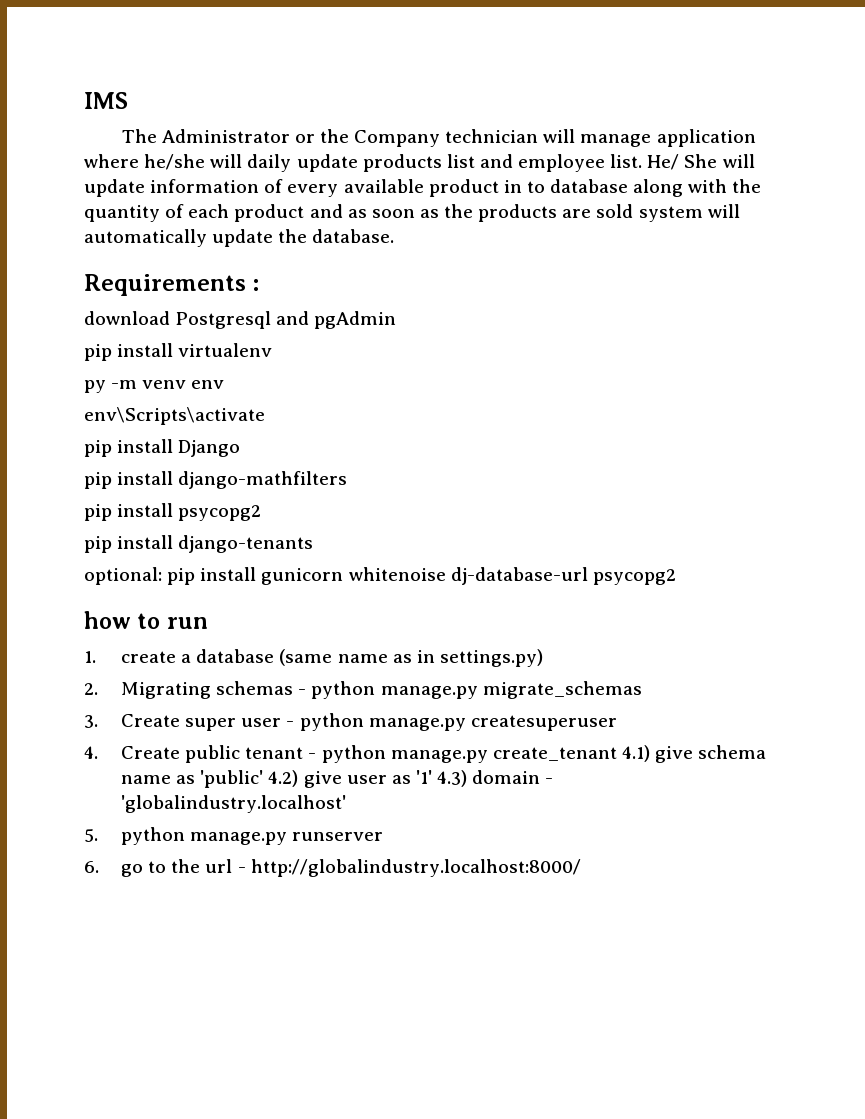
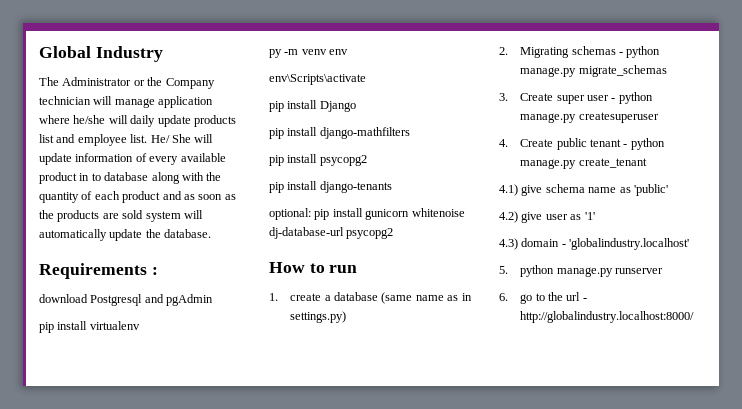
- IMS
+ Global Industry
- how to run
+ How to run
- 4. Create public tenant - python manage.py create_tenant 4.1) give schema name as 'public' 4.2) give user as '1' 4.3) domain - 'globalindustry.localhost'
+ 4. Create public tenant - python manage.py create_tenant
+ 4.1) give schema name as 'public'
+ 4.2) give user as '1'
+ 4.3) domain - 'globalindustry.localhost'

